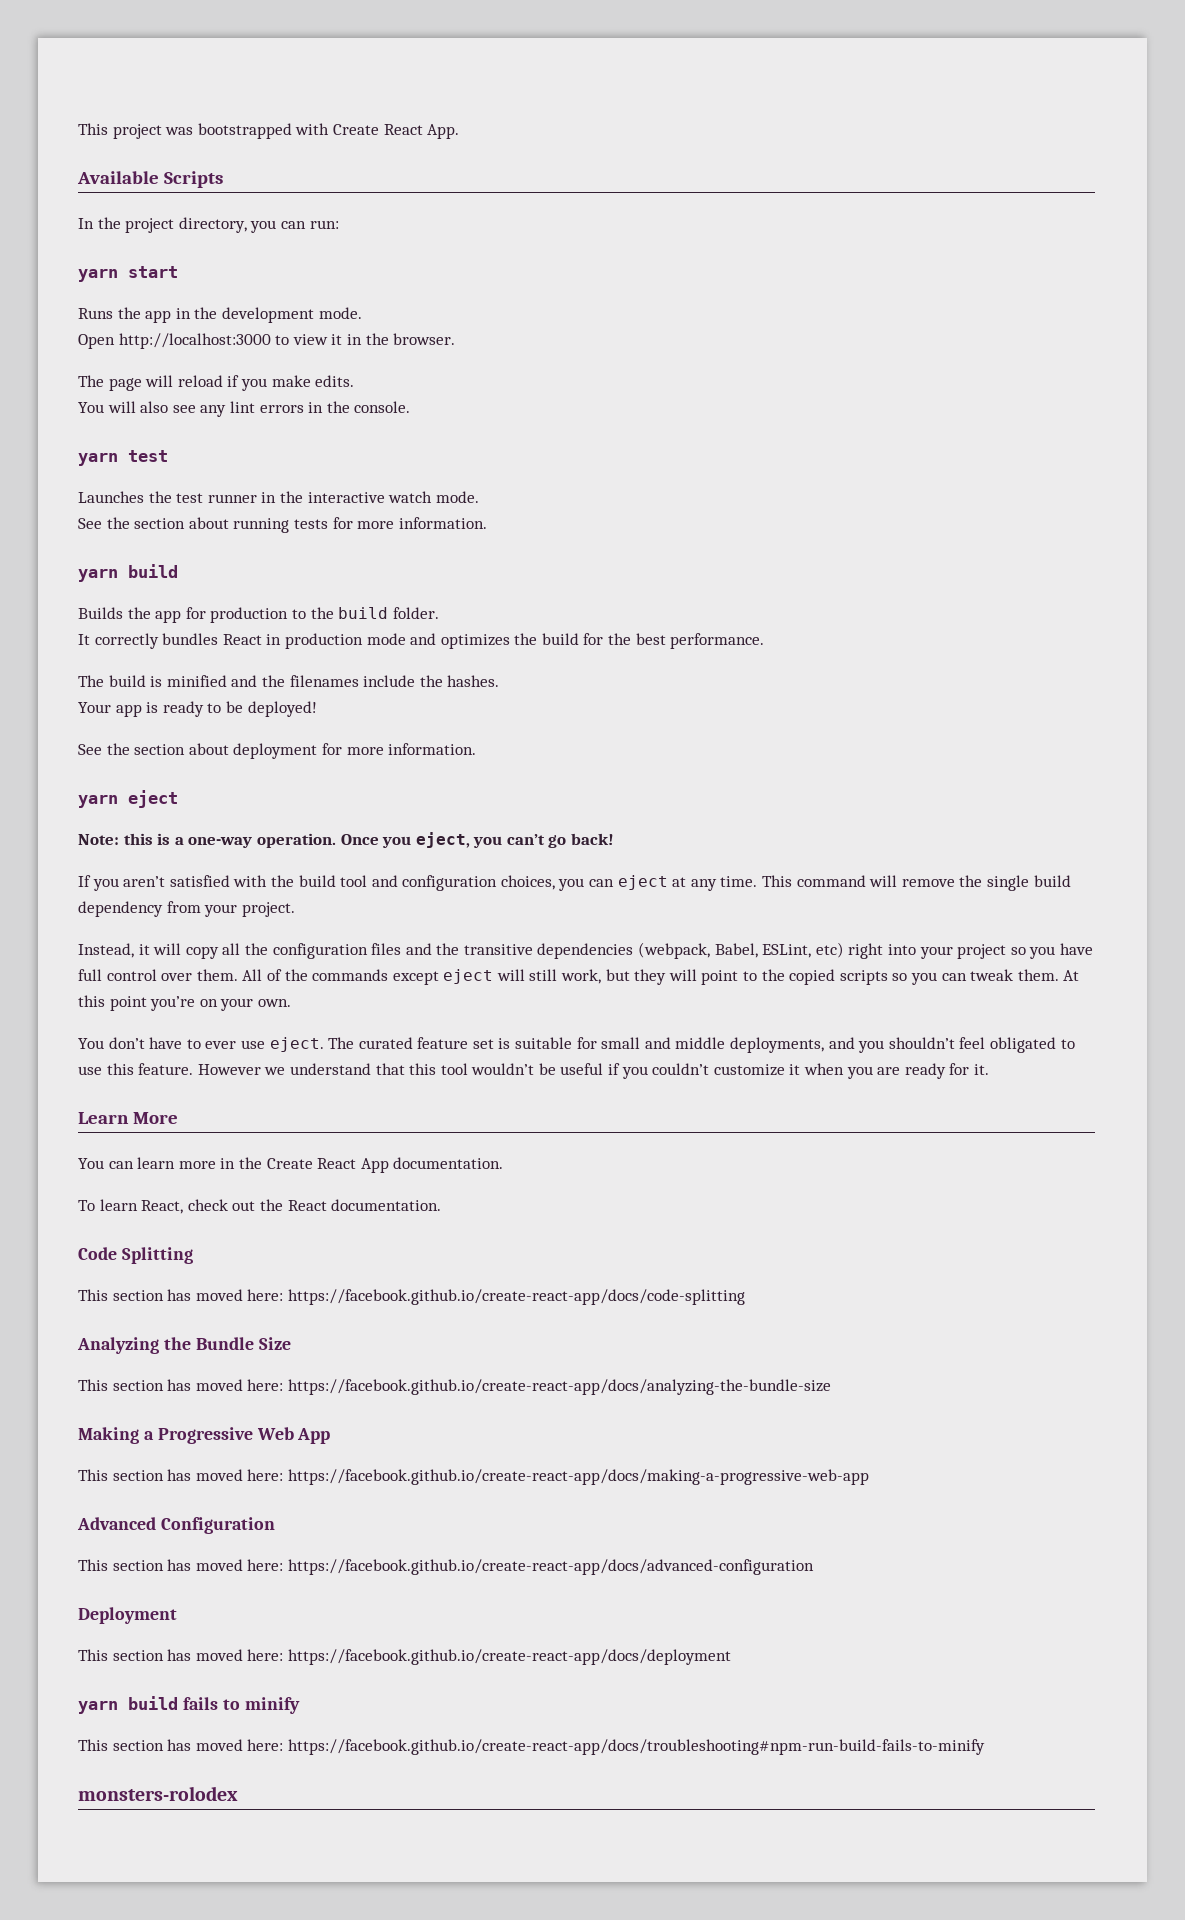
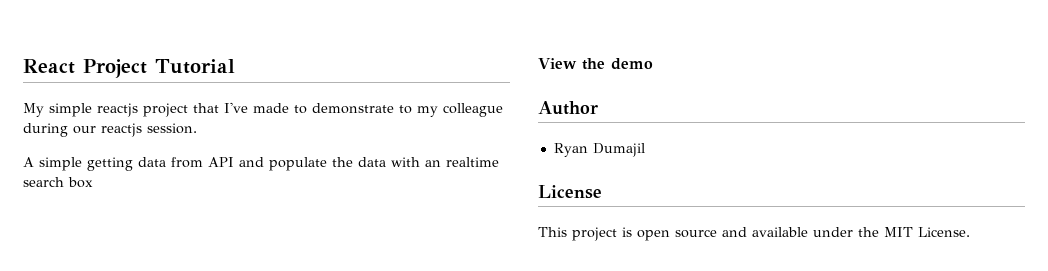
- This project was bootstrapped with Create React App.
- Available Scripts
- In the project directory, you can run:
- yarn start
- Runs the app in the development mode.
- Open http://localhost:3000 to view it in the browser.
- The page will reload if you make edits.
- You will also see any lint errors in the console.
- yarn test
- Launches the test runner in the interactive watch mode.
- See the section about running tests for more information.
- yarn build
- Builds the app for production to the build folder.
- It correctly bundles React in production mode and optimizes the build for the best performance.
- The build is minified and the filenames include the hashes.
- Your app is ready to be deployed!
- See the section about deployment for more information.
- yarn eject
- Note: this is a one-way operation. Once you eject, you can’t go back!
- If you aren’t satisfied with the build tool and configuration choices, you can eject at any time. This command will remove the single build dependency from your project.
- Instead, it will copy all the configuration files and the transitive dependencies (webpack, Babel, ESLint, etc) right into your project so you have full control over them. All of the commands except eject will still work, but they will point to the copied scripts so you can tweak them. At this point you’re on your own.
- You don’t have to ever use eject. The curated feature set is suitable for small and middle deployments, and you shouldn’t feel obligated to use this feature. However we understand that this tool wouldn’t be useful if you couldn’t customize it when you are ready for it.
- Learn More
- You can learn more in the Create React App documentation.
- To learn React, check out the React documentation.
- Code Splitting
- This section has moved here: https://facebook.github.io/create-react-app/docs/code-splitting
- Analyzing the Bundle Size
- This section has moved here: https://facebook.github.io/create-react-app/docs/analyzing-the-bundle-size
- Making a Progressive Web App
- This section has moved here: https://facebook.github.io/create-react-app/docs/making-a-progressive-web-app
- Advanced Configuration
- This section has moved here: https://facebook.github.io/create-react-app/docs/advanced-configuration
- Deployment
- This section has moved here: https://facebook.github.io/create-react-app/docs/deployment
- yarn build fails to minify
- This section has moved here: https://facebook.github.io/create-react-app/docs/troubleshooting#npm-run-build-fails-to-minify
- monsters-rolodex
+ React Project Tutorial
+ My simple reactjs project that I've made to demonstrate to my colleague during our reactjs session.
+ A simple getting data from API and populate the data with an realtime search box
+ View the demo
+ Author
+ Ryan Dumajil
+ License
+ This project is open source and available under the MIT License.

